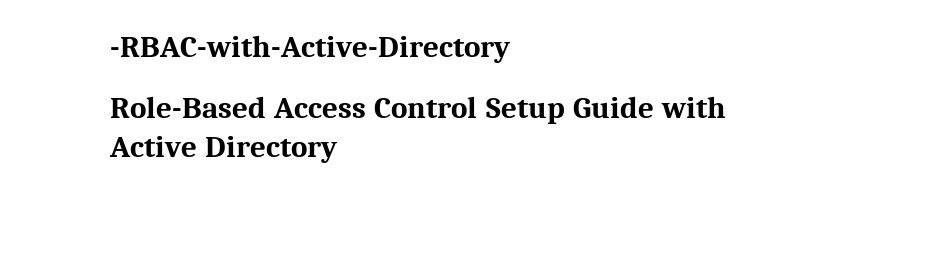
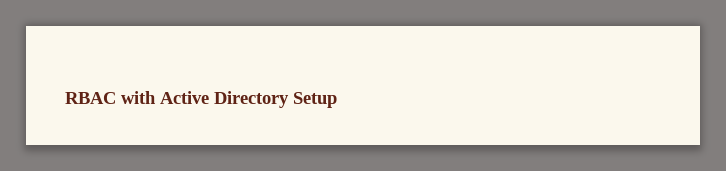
- -RBAC-with-Active-Directory
- Role-Based Access Control Setup Guide with Active Directory
+ RBAC with Active Directory Setup

